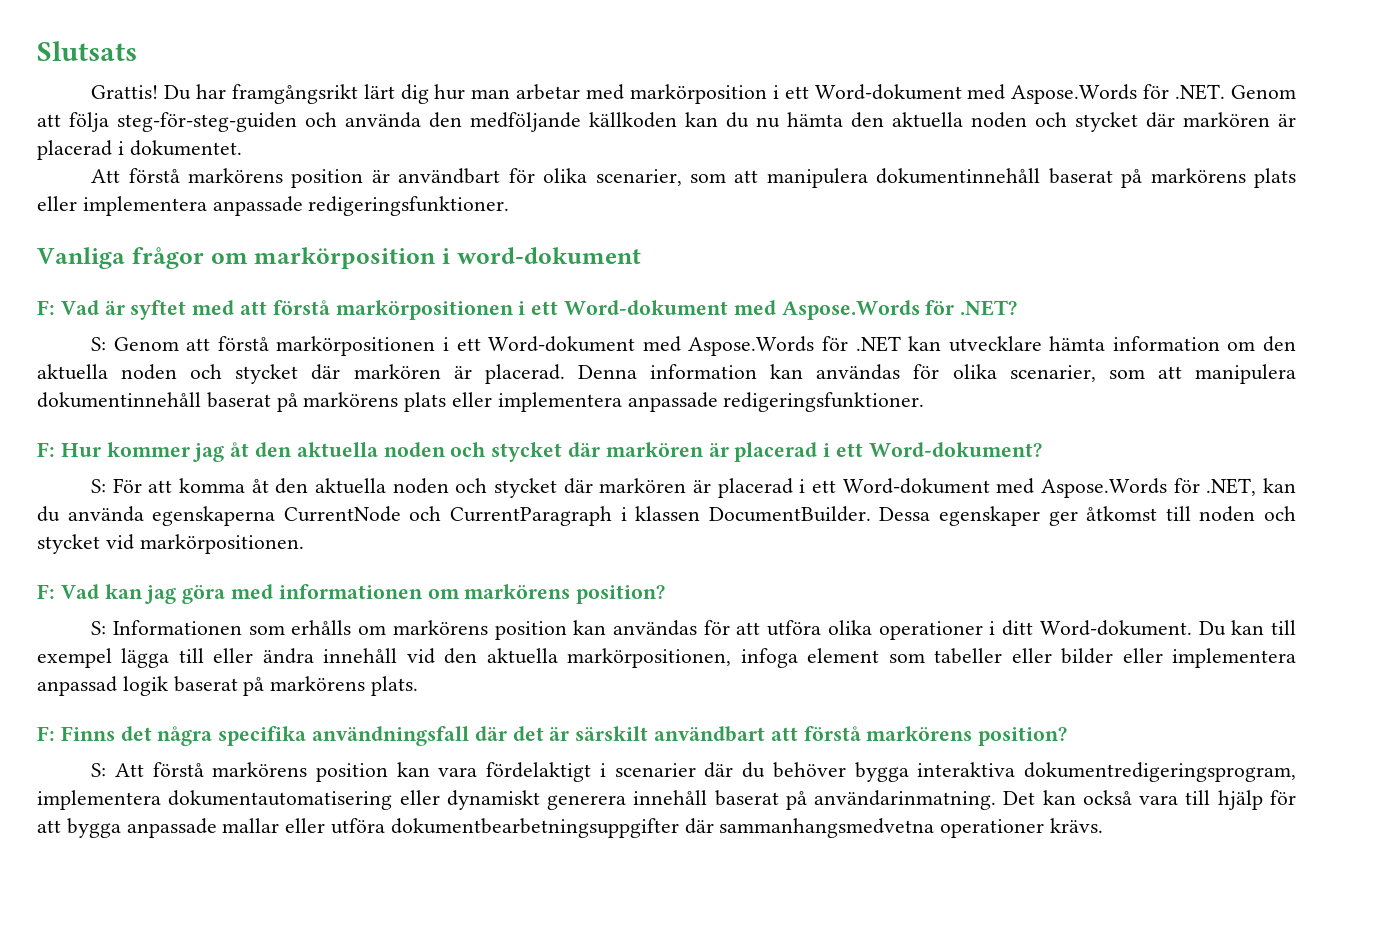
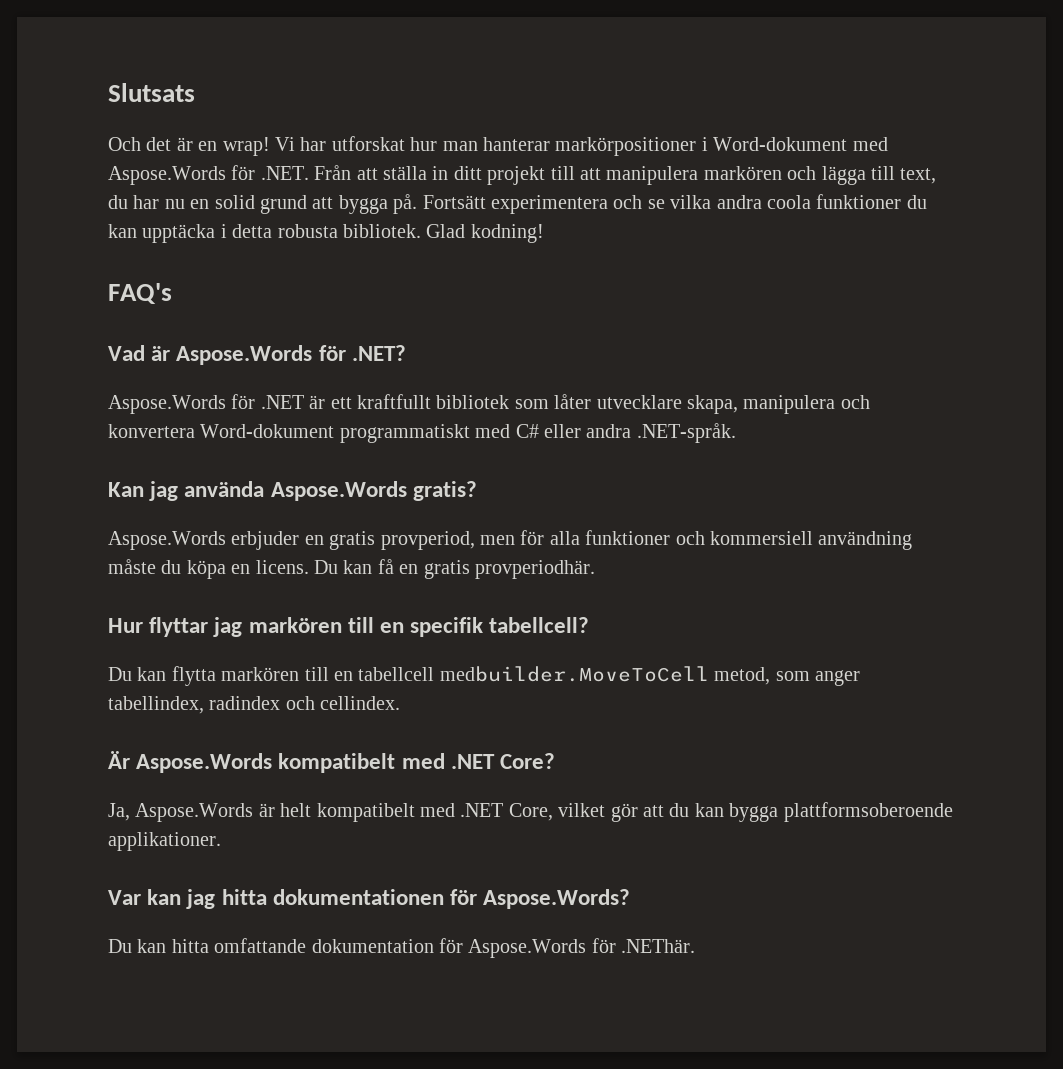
- Grattis! Du har framgångsrikt lärt dig hur man arbetar med markörposition i ett Word-dokument med Aspose.Words för .NET. Genom att följa steg-för-steg-guiden och använda den medföljande källkoden kan du nu hämta den aktuella noden och stycket där markören är placerad i dokumentet.
- Att förstå markörens position är användbart för olika scenarier, som att manipulera dokumentinnehåll baserat på markörens plats eller implementera anpassade redigeringsfunktioner.
- Vanliga frågor om markörposition i word-dokument
- F: Vad är syftet med att förstå markörpositionen i ett Word-dokument med Aspose.Words för .NET?
- S: Genom att förstå markörpositionen i ett Word-dokument med Aspose.Words för .NET kan utvecklare hämta information om den aktuella noden och stycket där markören är placerad. Denna information kan användas för olika scenarier, som att manipulera dokumentinnehåll baserat på markörens plats eller implementera anpassade redigeringsfunktioner.
- F: Hur kommer jag åt den aktuella noden och stycket där markören är placerad i ett Word-dokument?
- S: För att komma åt den aktuella noden och stycket där markören är placerad i ett Word-dokument med Aspose.Words för .NET, kan du använda egenskaperna CurrentNode och CurrentParagraph i klassen DocumentBuilder. Dessa egenskaper ger åtkomst till noden och stycket vid markörpositionen.
- F: Vad kan jag göra med informationen om markörens position?
- S: Informationen som erhålls om markörens position kan användas för att utföra olika operationer i ditt Word-dokument. Du kan till exempel lägga till eller ändra innehåll vid den aktuella markörpositionen, infoga element som tabeller eller bilder eller implementera anpassad logik baserat på markörens plats.
- F: Finns det några specifika användningsfall där det är särskilt användbart att förstå markörens position?
- S: Att förstå markörens position kan vara fördelaktigt i scenarier där du behöver bygga interaktiva dokumentredigeringsprogram, implementera dokumentautomatisering eller dynamiskt generera innehåll baserat på användarinmatning. Det kan också vara till hjälp för att bygga anpassade mallar eller utföra dokumentbearbetningsuppgifter där sammanhangsmedvetna operationer krävs.
+ Och det är en wrap! Vi har utforskat hur man hanterar markörpositioner i Word-dokument med Aspose.Words för .NET. Från att ställa in ditt projekt till att manipulera markören och lägga till text, du har nu en solid grund att bygga på. Fortsätt experimentera och se vilka andra coola funktioner du kan upptäcka i detta robusta bibliotek. Glad kodning!
+ FAQ's
+ Vad är Aspose.Words för .NET?
+ Aspose.Words för .NET är ett kraftfullt bibliotek som låter utvecklare skapa, manipulera och konvertera Word-dokument programmatiskt med C# eller andra .NET-språk.
+ Kan jag använda Aspose.Words gratis?
+ Aspose.Words erbjuder en gratis provperiod, men för alla funktioner och kommersiell användning måste du köpa en licens. Du kan få en gratis provperiodhär.
+ Hur flyttar jag markören till en specifik tabellcell?
+ Du kan flytta markören till en tabellcell medbuilder.MoveToCell metod, som anger tabellindex, radindex och cellindex.
+ Är Aspose.Words kompatibelt med .NET Core?
+ Ja, Aspose.Words är helt kompatibelt med .NET Core, vilket gör att du kan bygga plattformsoberoende applikationer.
+ Var kan jag hitta dokumentationen för Aspose.Words?
+ Du kan hitta omfattande dokumentation för Aspose.Words för .NEThär.

